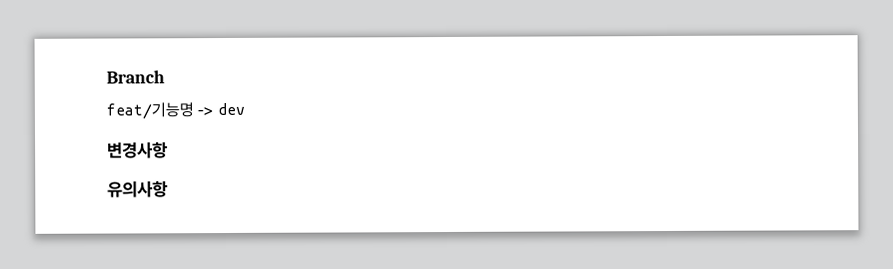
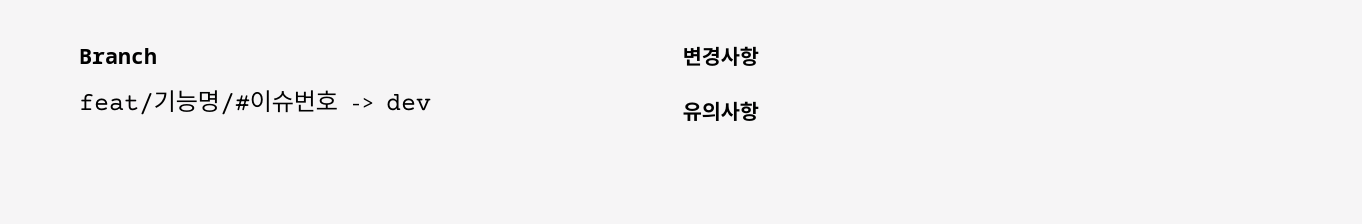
- feat/기능명 -> dev
+ feat/기능명/#이슈번호 -> dev

